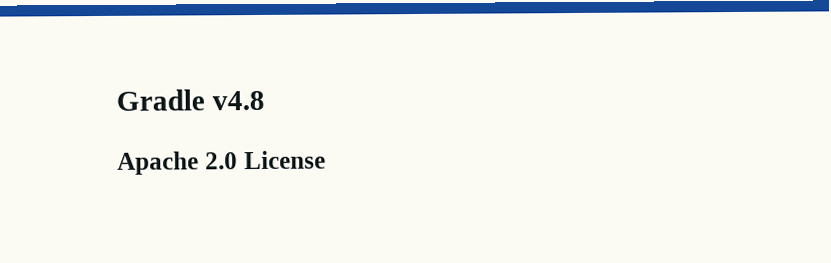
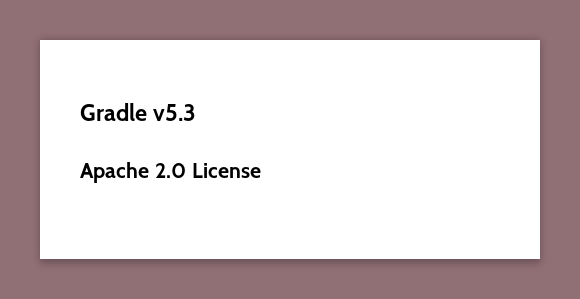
- Gradle v4.8
+ Gradle v5.3

